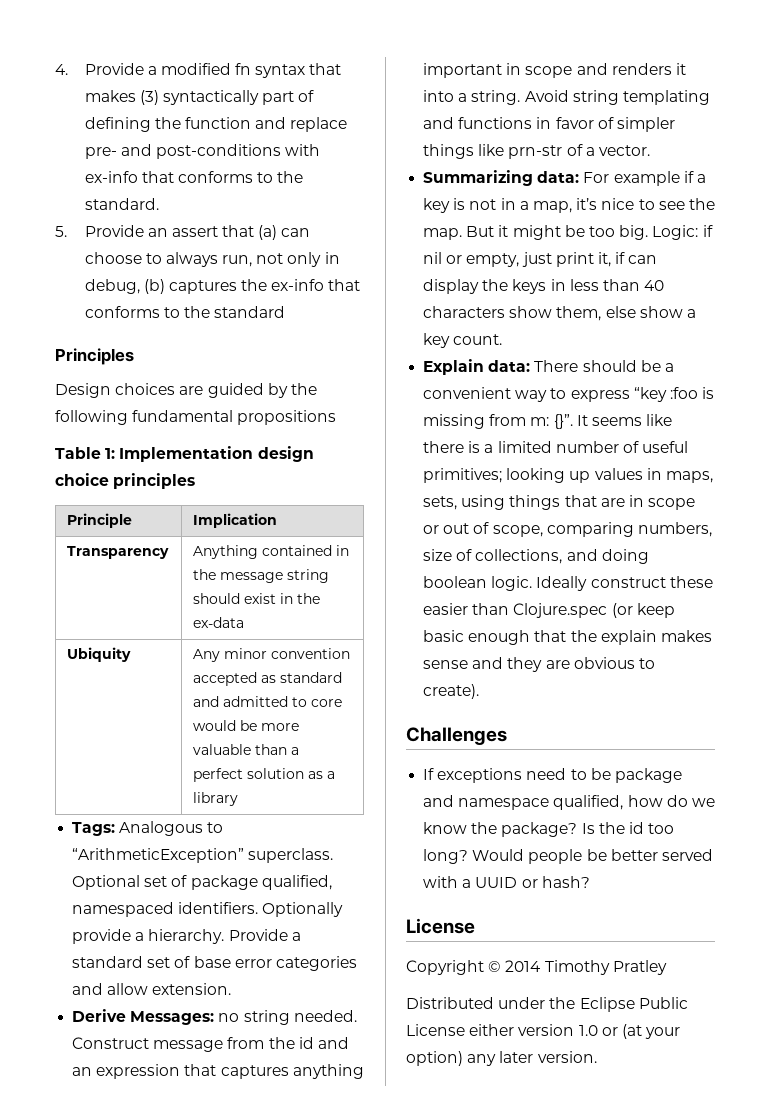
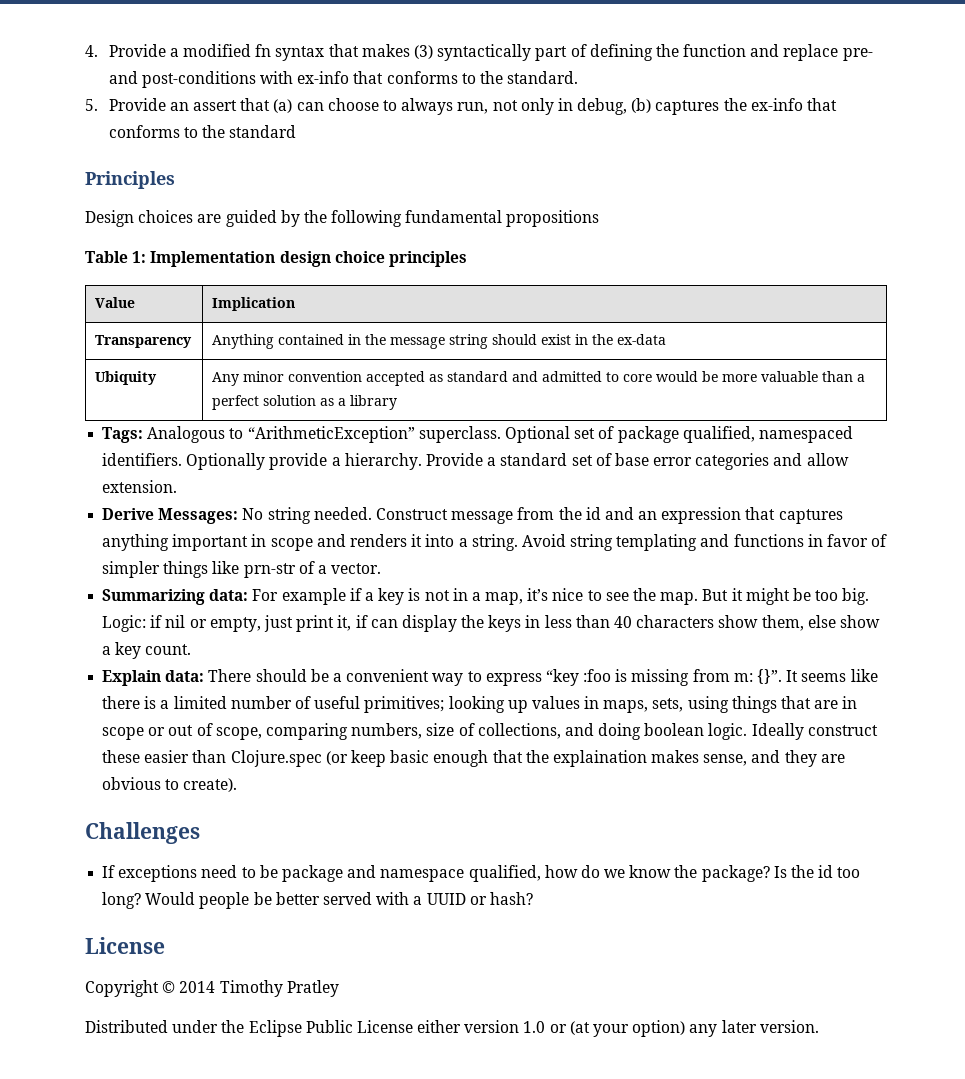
- Principle | Implication
+ Value | Implication
- Derive Messages: no string needed.
+ Derive Messages: No string needed.
- Ideally construct these easier than Clojure.spec (or keep basic enough that the explain makes sense and they are obvious to create).
+ Ideally construct these easier than Clojure.spec (or keep basic enough that the explaination makes sense, and they are obvious to create).

